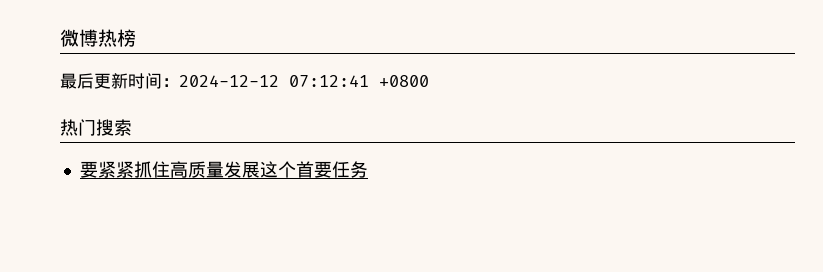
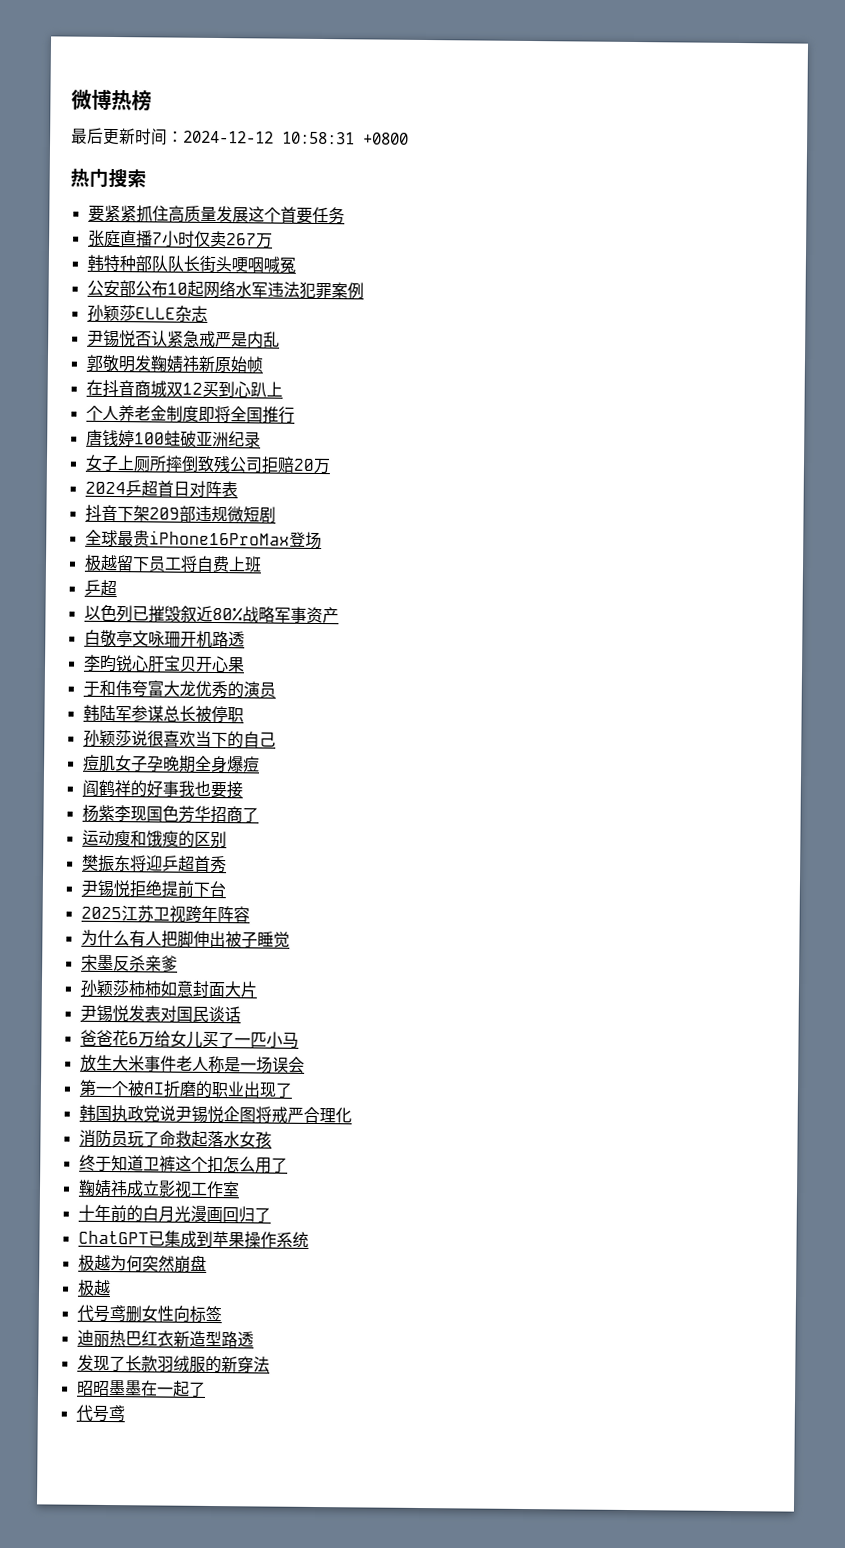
- 最后更新时间：2024-12-12 07:12:41 +0800
+ 最后更新时间：2024-12-12 10:58:31 +0800
+ 张庭直播7小时仅卖267万
+ 韩特种部队队长街头哽咽喊冤
+ 公安部公布10起网络水军违法犯罪案例
+ 孙颖莎ELLE杂志
+ 尹锡悦否认紧急戒严是内乱
+ 郭敬明发鞠婧祎新原始帧
+ 在抖音商城双12买到心趴上
+ 个人养老金制度即将全国推行
+ 唐钱婷100蛙破亚洲纪录
+ 女子上厕所摔倒致残公司拒赔20万
+ 2024乒超首日对阵表
+ 抖音下架209部违规微短剧
+ 全球最贵iPhone16ProMax登场
+ 极越留下员工将自费上班
+ 乒超
+ 以色列已摧毁叙近80%战略军事资产
+ 白敬亭文咏珊开机路透
+ 李昀锐心肝宝贝开心果
+ 于和伟夸富大龙优秀的演员
+ 韩陆军参谋总长被停职
+ 孙颖莎说很喜欢当下的自己
+ 痘肌女子孕晚期全身爆痘
+ 阎鹤祥的好事我也要接
+ 杨紫李现国色芳华招商了
+ 运动瘦和饿瘦的区别
+ 樊振东将迎乒超首秀
+ 尹锡悦拒绝提前下台
+ 2025江苏卫视跨年阵容
+ 为什么有人把脚伸出被子睡觉
+ 宋墨反杀亲爹
+ 孙颖莎柿柿如意封面大片
+ 尹锡悦发表对国民谈话
+ 爸爸花6万给女儿买了一匹小马
+ 放生大米事件老人称是一场误会
+ 第一个被AI折磨的职业出现了
+ 韩国执政党说尹锡悦企图将戒严合理化
+ 消防员玩了命救起落水女孩
+ 终于知道卫裤这个扣怎么用了
+ 鞠婧祎成立影视工作室
+ 十年前的白月光漫画回归了
+ ChatGPT已集成到苹果操作系统
+ 极越为何突然崩盘
+ 极越
+ 代号鸢删女性向标签
+ 迪丽热巴红衣新造型路透
+ 发现了长款羽绒服的新穿法
+ 昭昭墨墨在一起了
+ 代号鸢

